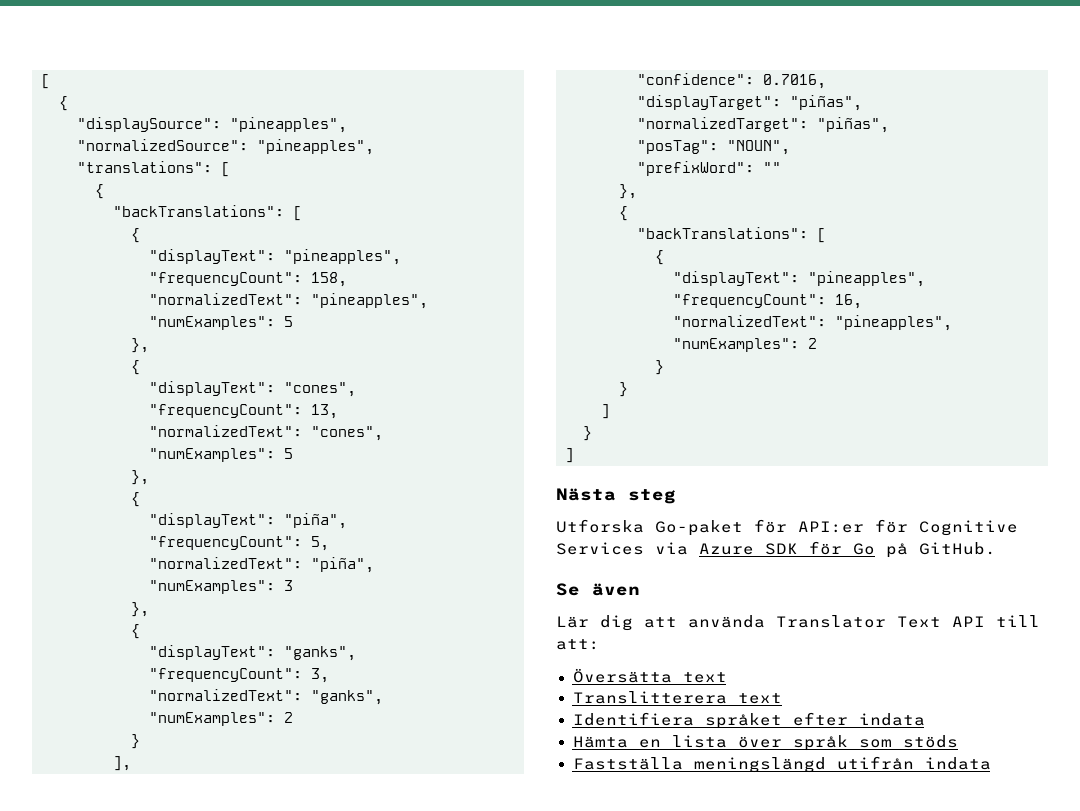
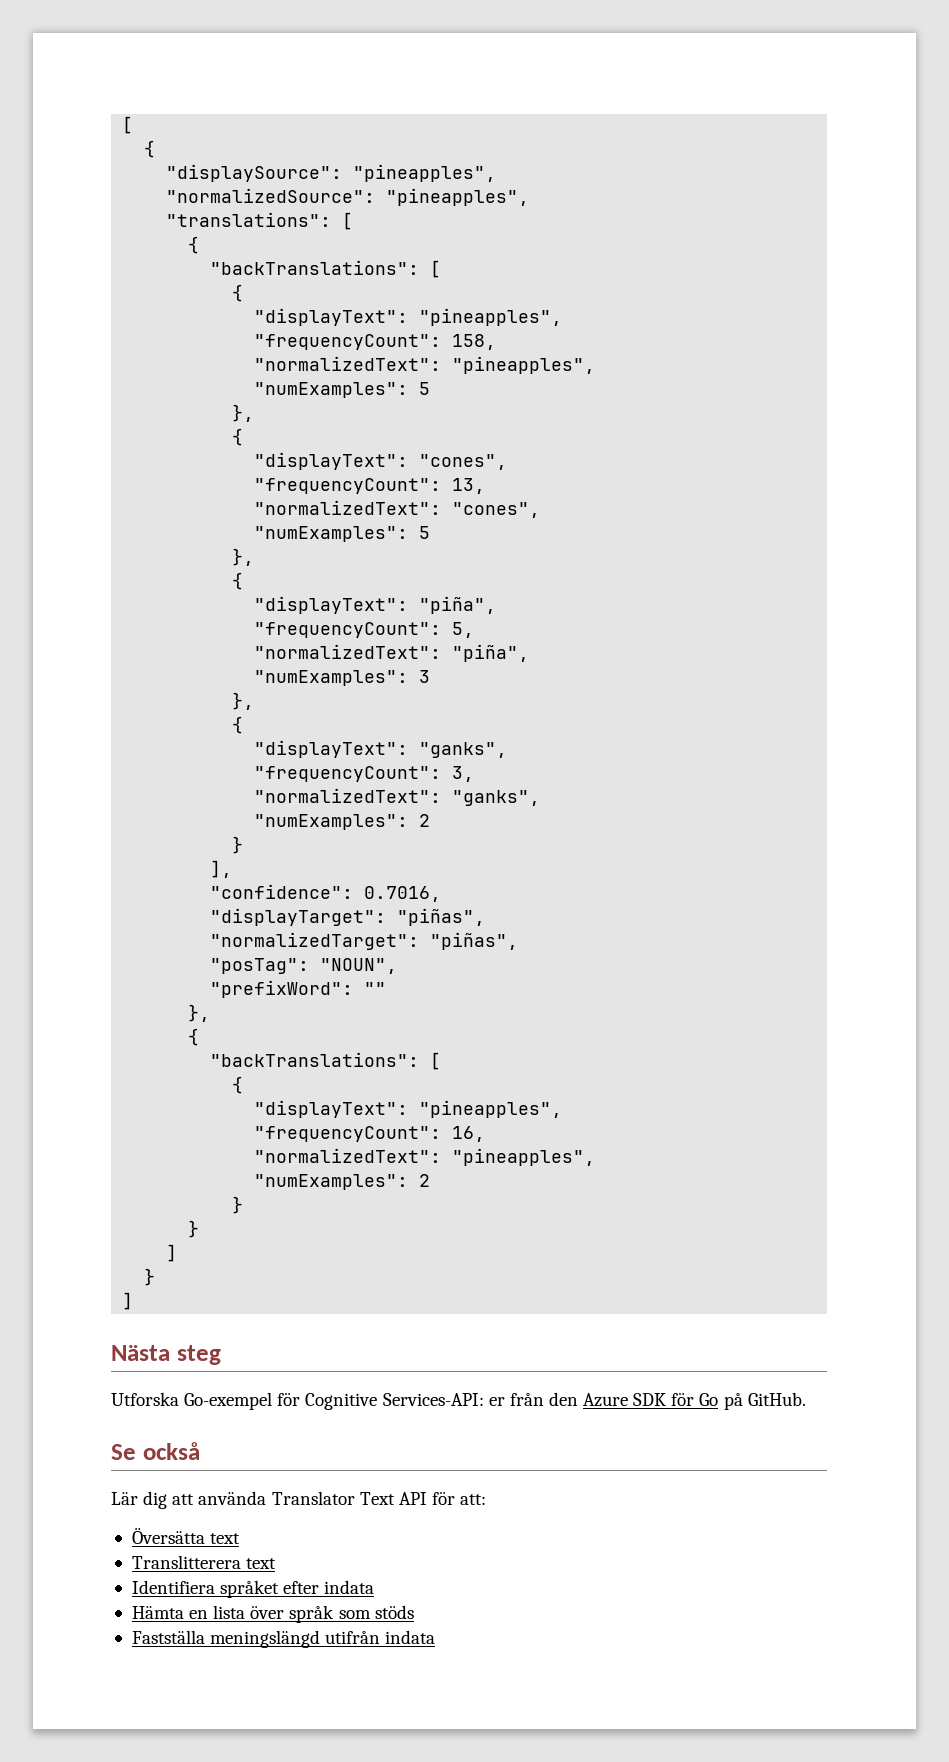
- Utforska Go-paket för API:er för Cognitive Services via Azure SDK för Go på GitHub.
+ Utforska Go-exempel för Cognitive Services-API: er från den Azure SDK för Go på GitHub.
- Se även
+ Se också
- Lär dig att använda Translator Text API till att:
+ Lär dig att använda Translator Text API för att:

